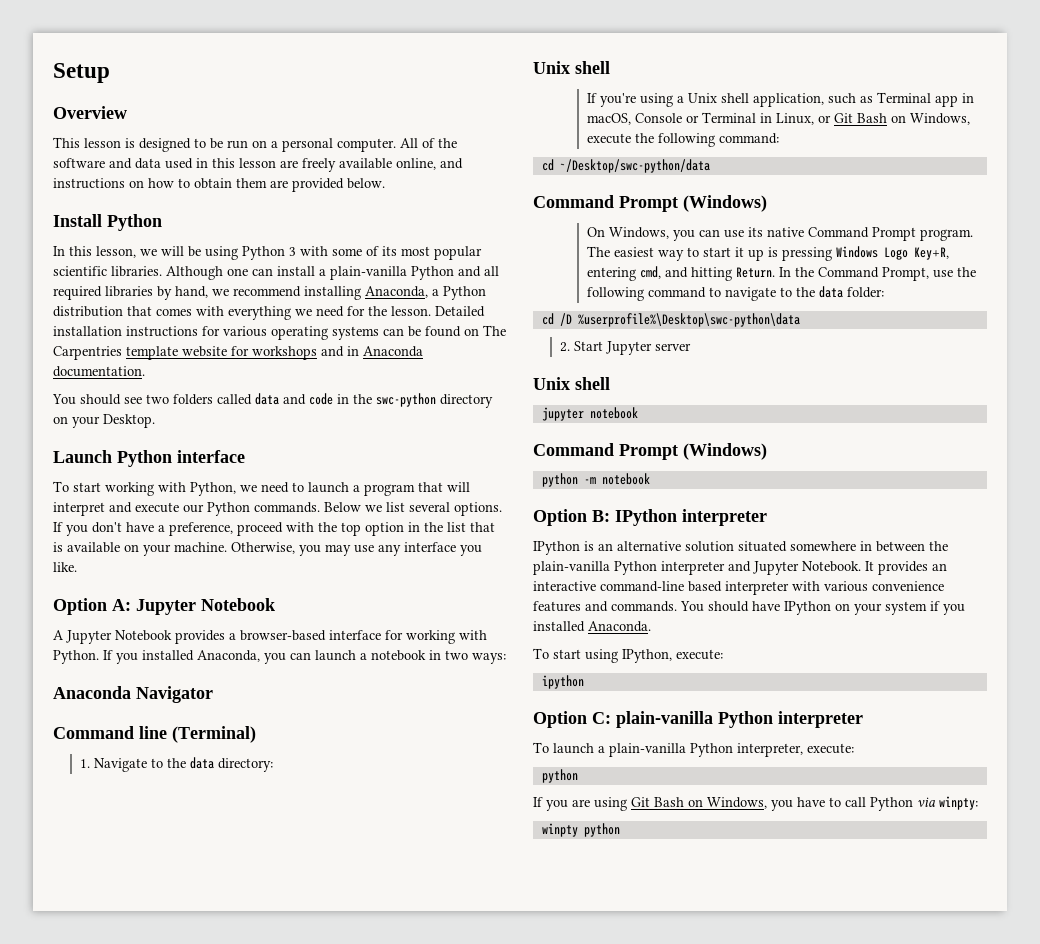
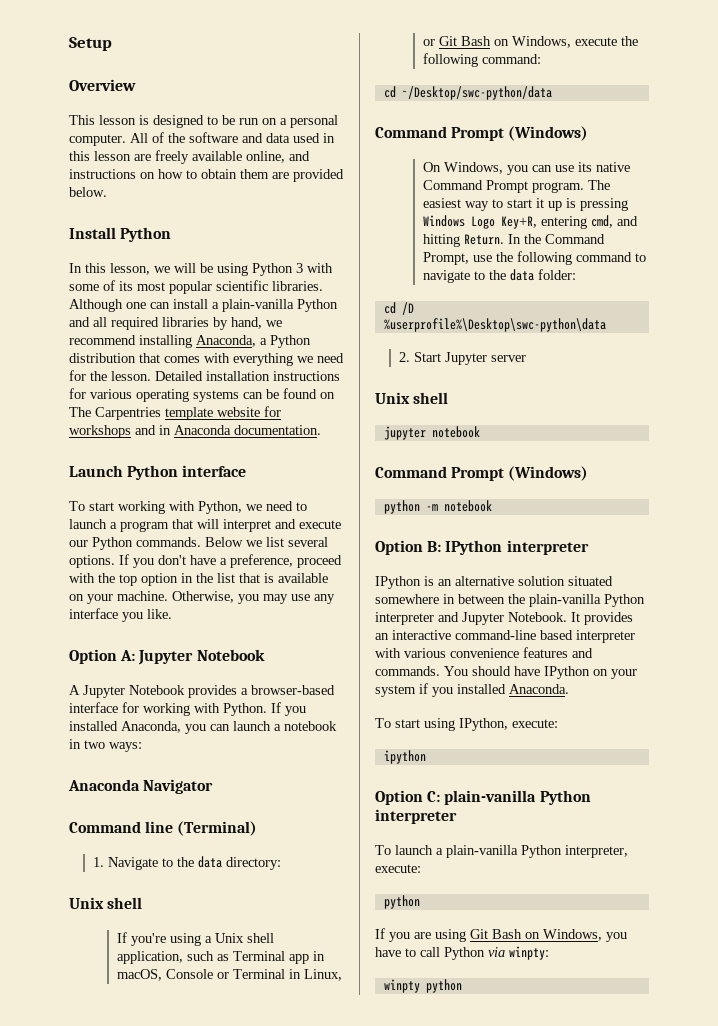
- You should see two folders called data and code in the swc-python directory on your Desktop.

